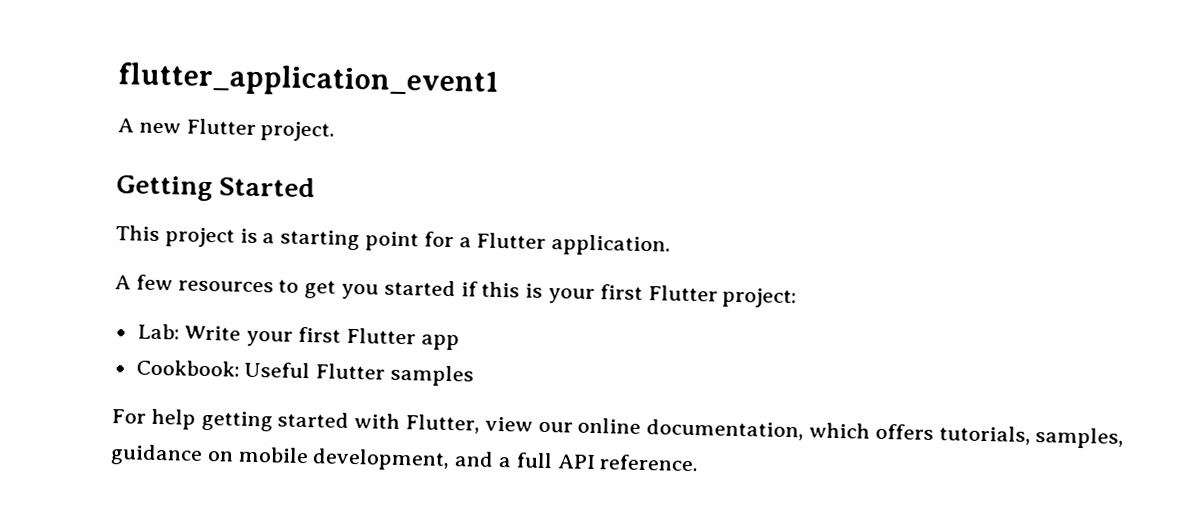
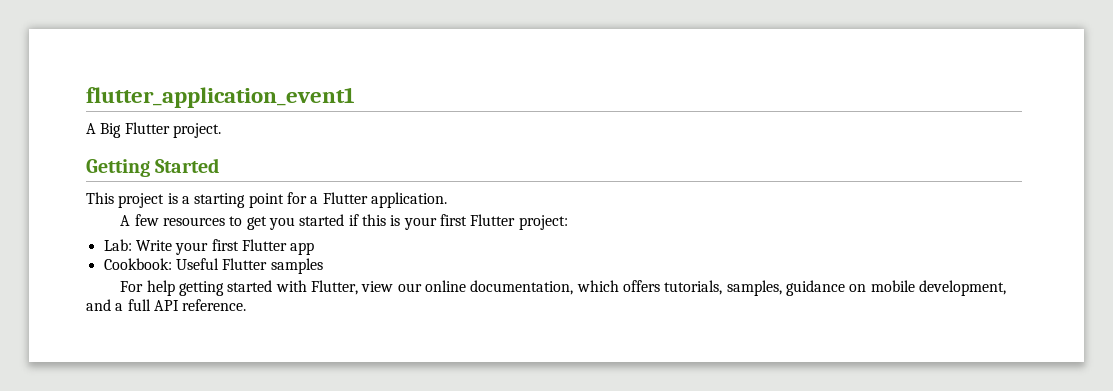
- A new Flutter project.
+ A Big Flutter project.

